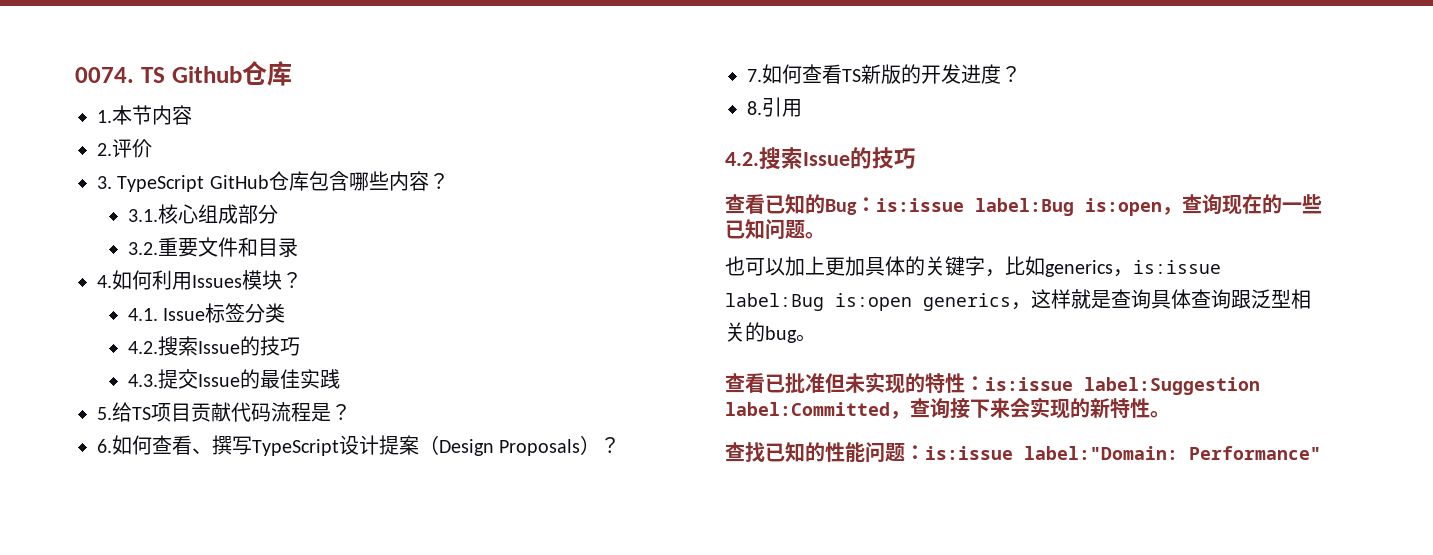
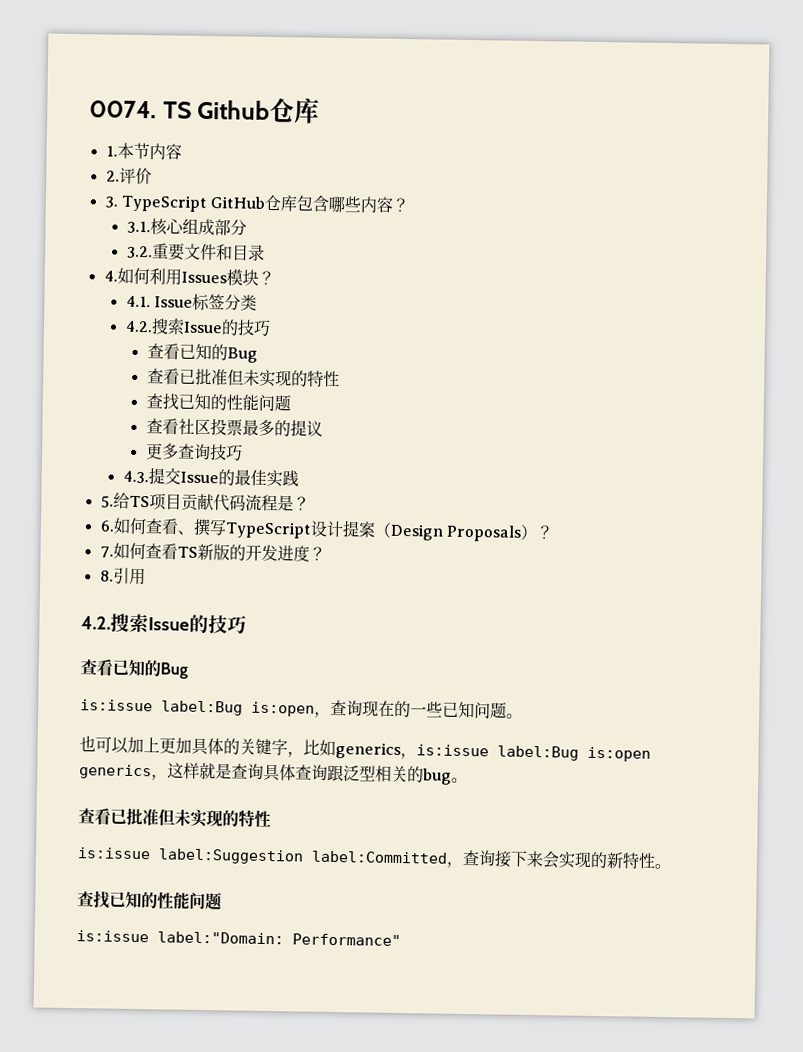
  4.1. Issue标签分类
  4.2.搜索Issue的技巧
+ 查看已知的Bug
+ 查看已批准但未实现的特性
+ 查找已知的性能问题
+ 查看社区投票最多的提议
+ 更多查询技巧
  8.引用
  4.2.搜索Issue的技巧
- 查看已知的Bug：is:issue label:Bug is:open，查询现在的一些已知问题。
+ 查看已知的Bug
+ is:issue label:Bug is:open，查询现在的一些已知问题。
  也可以加上更加具体的关键字，比如generics，is:issue label:Bug is:open generics，这样就是查询具体查询跟泛型相关的bug。
- 查看已批准但未实现的特性：is:issue label:Suggestion label:Committed，查询接下来会实现的新特性。
- 查找已知的性能问题：is:issue label:"Domain: Performance"
+ 查看已批准但未实现的特性
+ is:issue label:Suggestion label:Committed，查询接下来会实现的新特性。
+ 查找已知的性能问题
+ is:issue label:"Domain: Performance"

